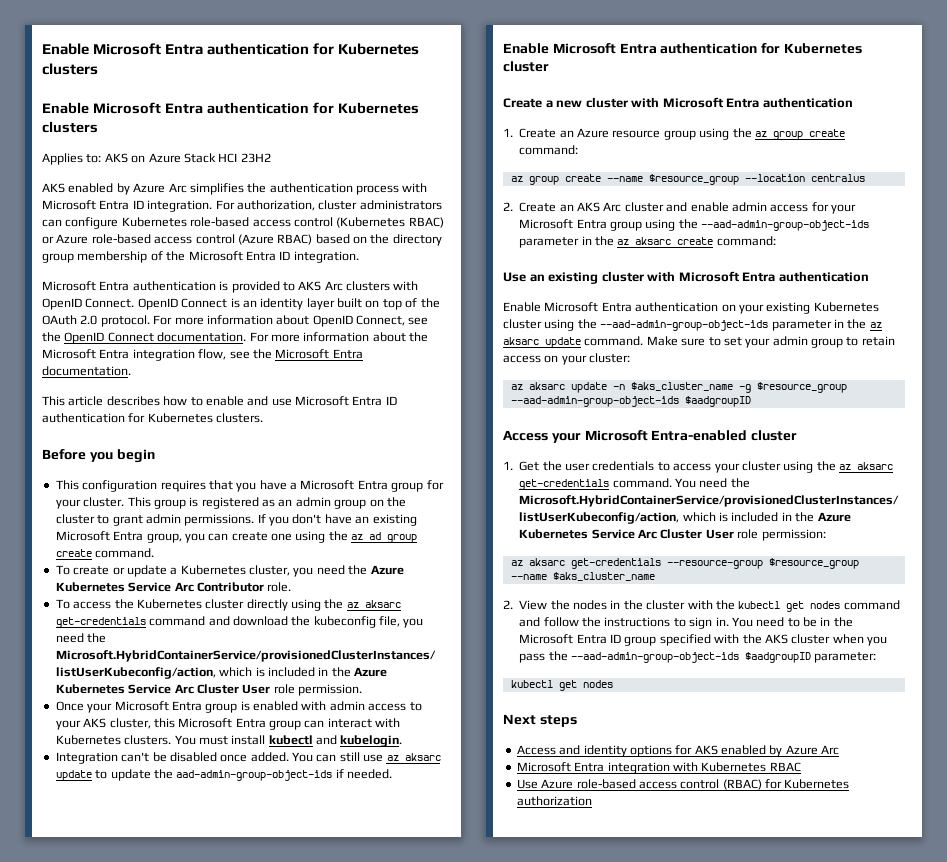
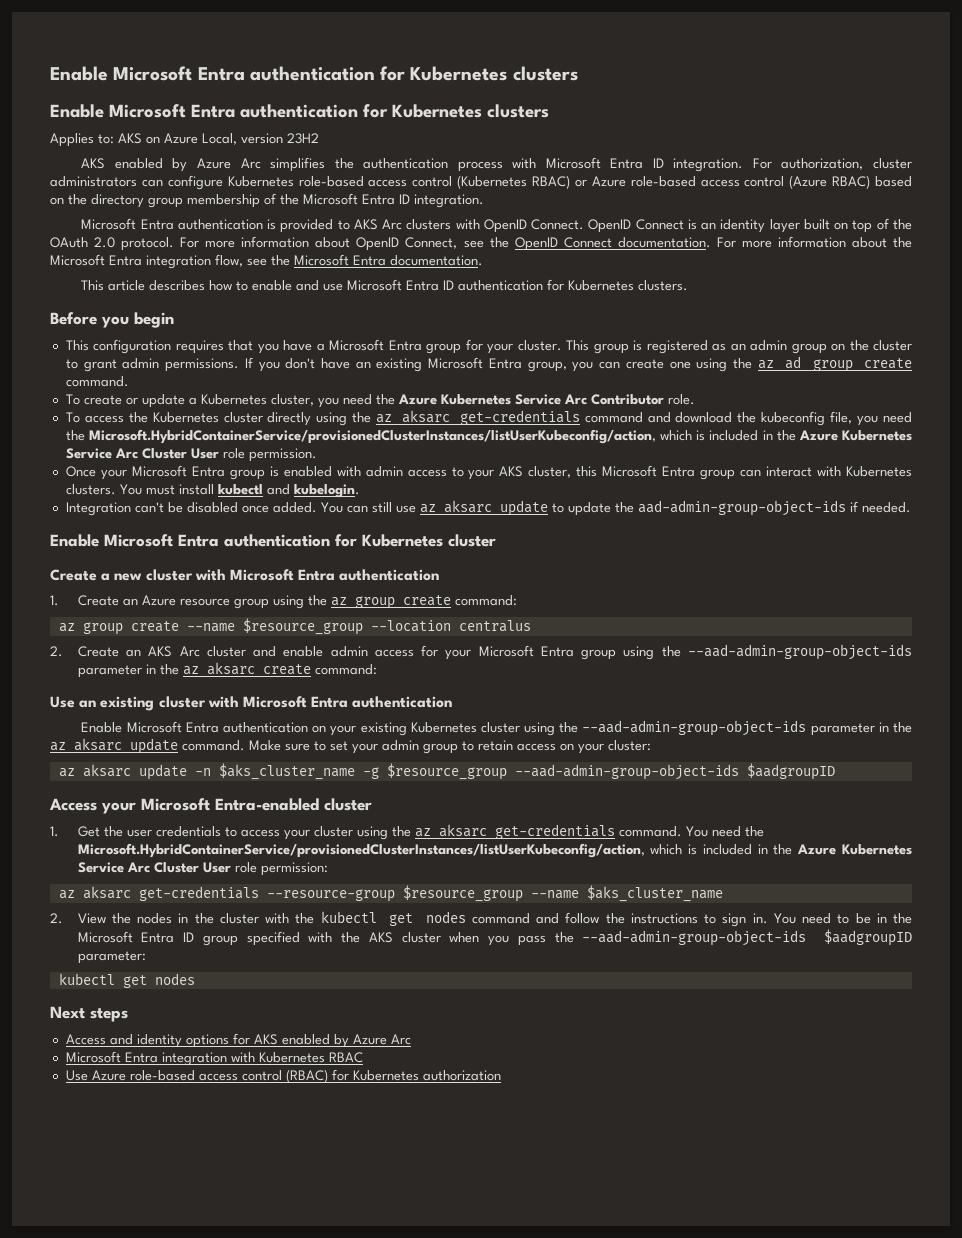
- Applies to: AKS on Azure Stack HCI 23H2
+ Applies to: AKS on Azure Local, version 23H2

